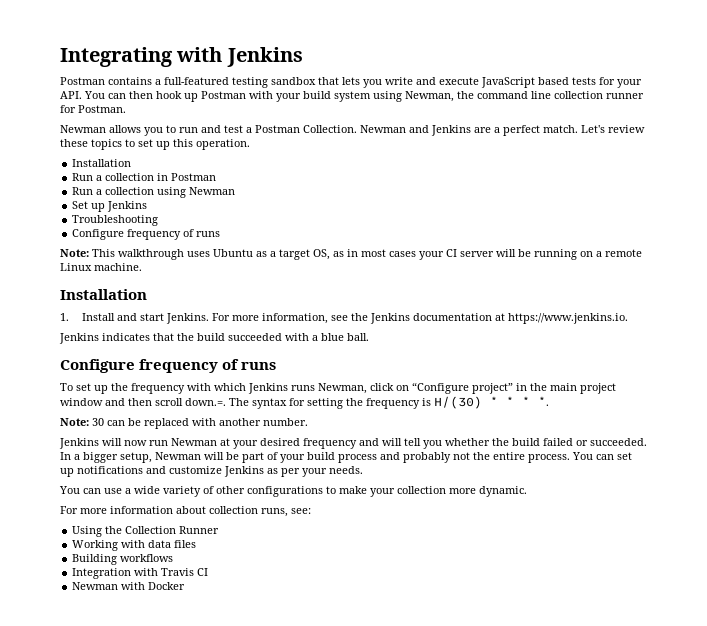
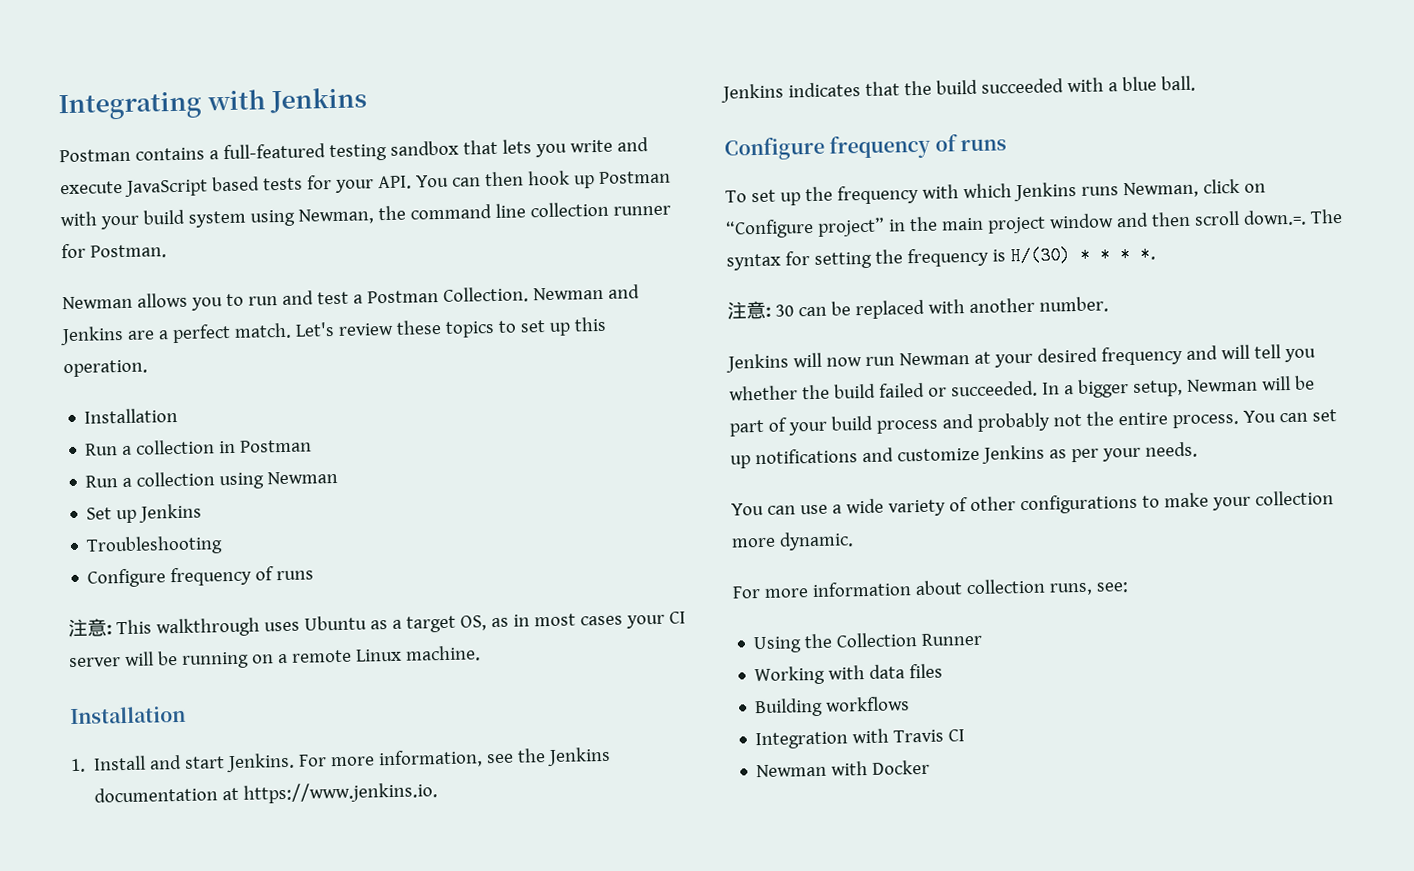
- Note: This walkthrough uses Ubuntu as a target OS, as in most cases your CI server will be running on a remote Linux machine.
+ 注意: This walkthrough uses Ubuntu as a target OS, as in most cases your CI server will be running on a remote Linux machine.
- Note: 30 can be replaced with another number.
+ 注意: 30 can be replaced with another number.

